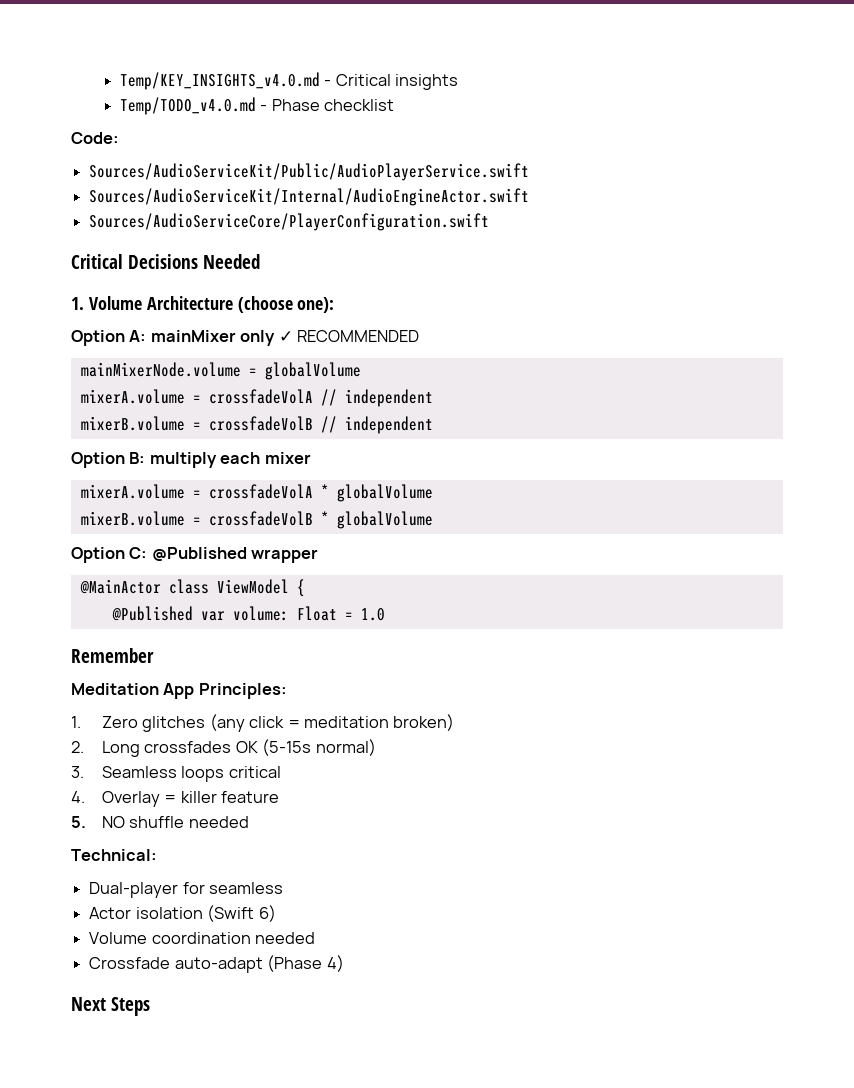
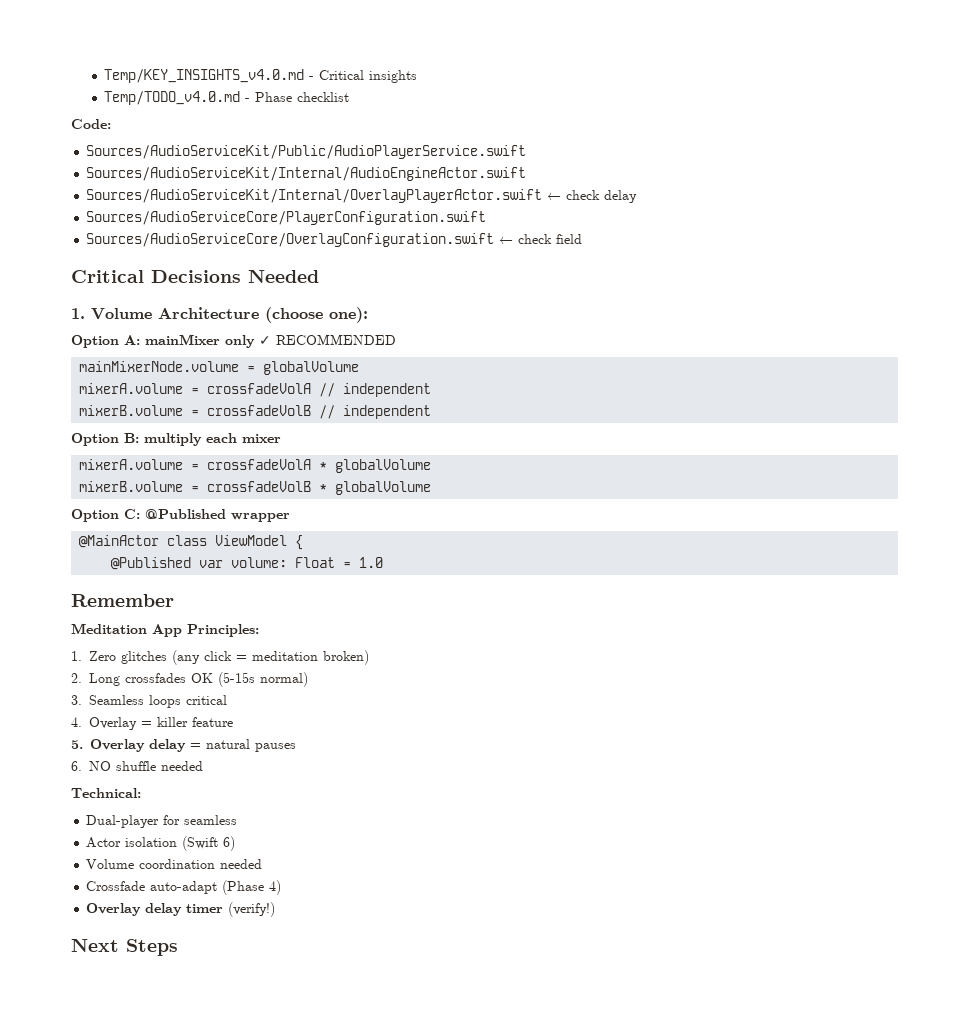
+ Sources/AudioServiceKit/Internal/OverlayPlayerActor.swift ← check delay
  Sources/AudioServiceCore/PlayerConfiguration.swift
+ Sources/AudioServiceCore/OverlayConfiguration.swift ← check field
- 5. NO shuffle needed
+ 5. Overlay delay = natural pauses
+ 6. NO shuffle needed
+ Overlay delay timer (verify!)

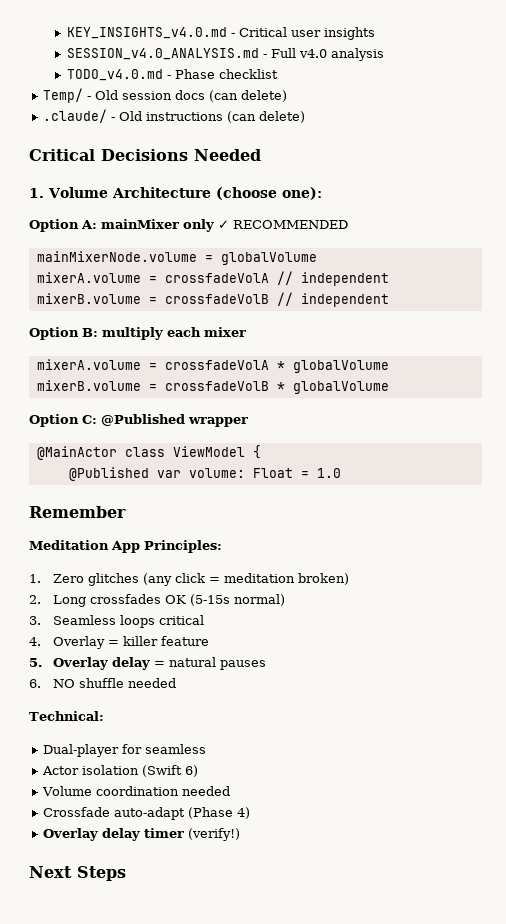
- Temp/KEY_INSIGHTS_v4.0.md - Critical insights
+ KEY_INSIGHTS_v4.0.md - Critical user insights
- Temp/TODO_v4.0.md - Phase checklist
- Code:
- Sources/AudioServiceKit/Public/AudioPlayerService.swift
- Sources/AudioServiceKit/Internal/AudioEngineActor.swift
- Sources/AudioServiceKit/Internal/OverlayPlayerActor.swift ← check delay
- Sources/AudioServiceCore/PlayerConfiguration.swift
- Sources/AudioServiceCore/OverlayConfiguration.swift ← check field
+ SESSION_v4.0_ANALYSIS.md - Full v4.0 analysis
+ TODO_v4.0.md - Phase checklist
+ Temp/ - Old session docs (can delete)
+ .claude/ - Old instructions (can delete)

